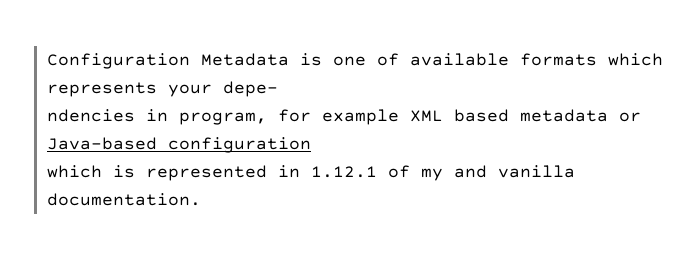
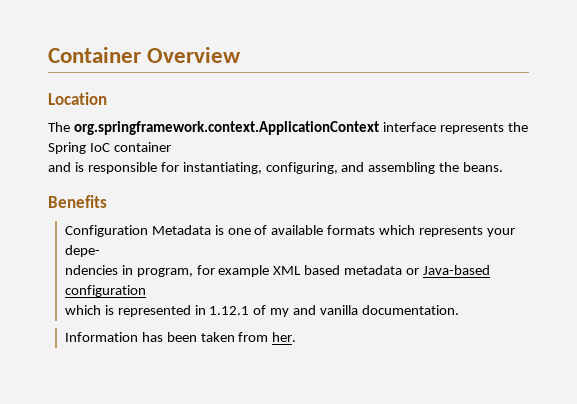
+ Container Overview
+ Location
+ The org.springframework.context.ApplicationContext interface represents the Spring IoC container
+ and is responsible for instantiating, configuring, and assembling the beans.
+ Benefits
+ Information has been taken from her.

